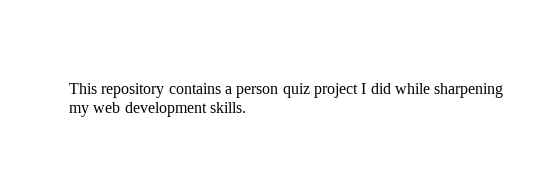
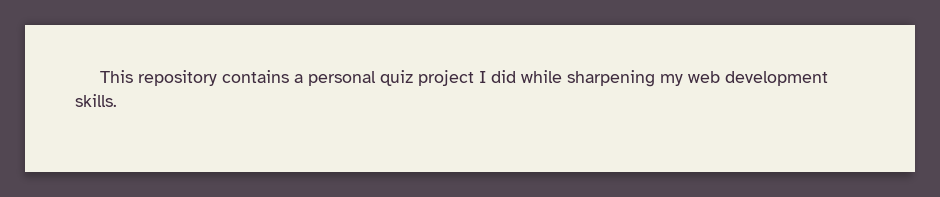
- This repository contains a person quiz project I did while sharpening my web development skills.
+ This repository contains a personal quiz project I did while sharpening my web development skills.

